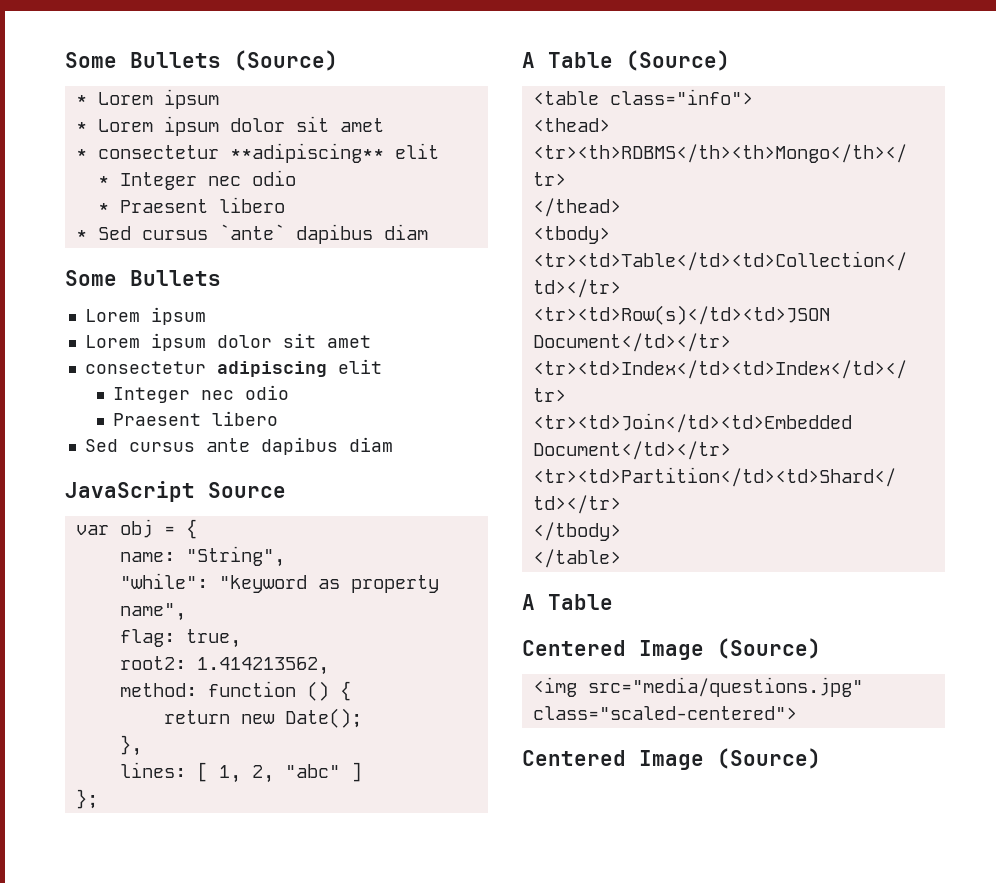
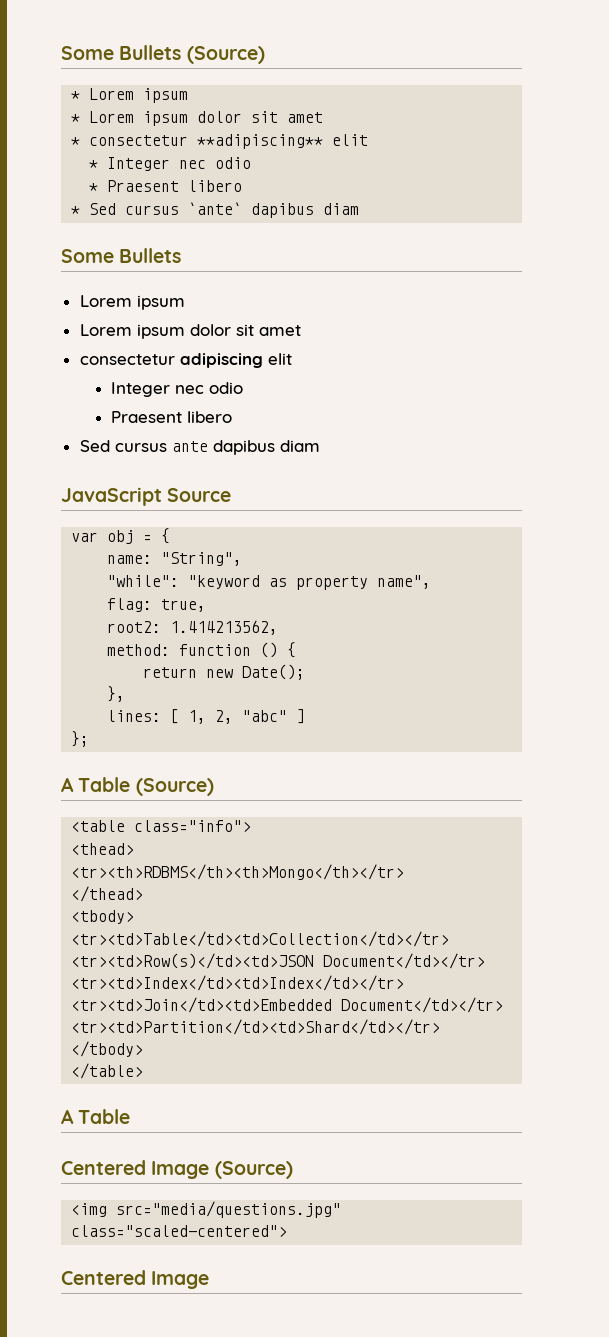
  <img src="media/questions.jpg" class="scaled-centered">
- Centered Image (Source)
+ Centered Image

